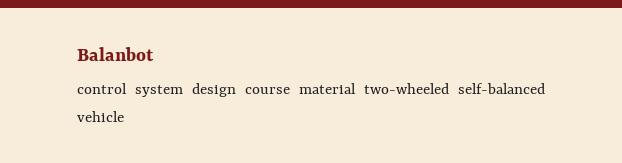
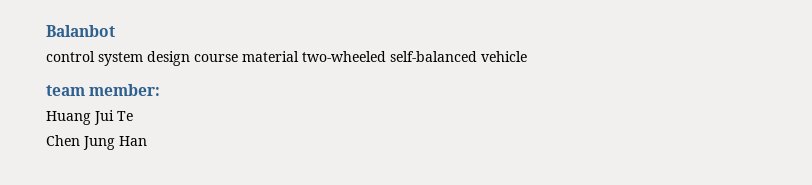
+ team member:
+ Huang Jui Te
+ Chen Jung Han

